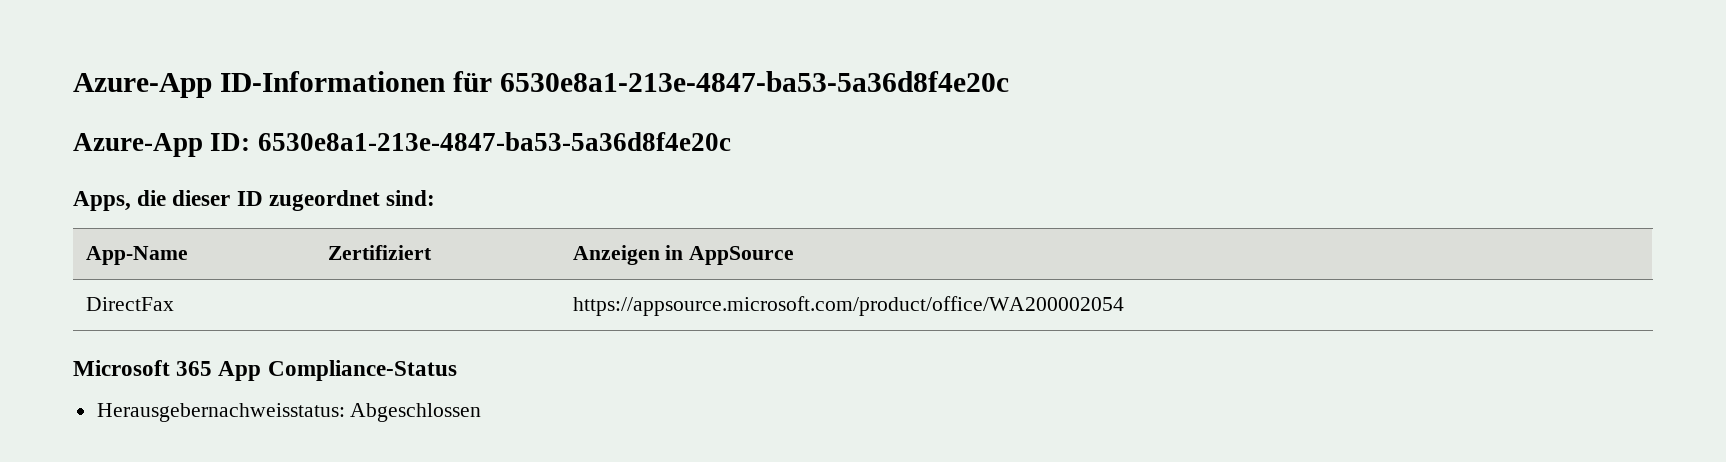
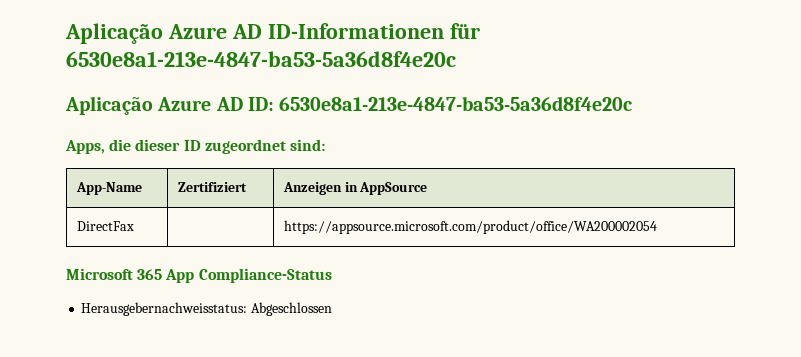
- Azure-App ID-Informationen für 6530e8a1-213e-4847-ba53-5a36d8f4e20c
+ Aplicação Azure AD ID-Informationen für 6530e8a1-213e-4847-ba53-5a36d8f4e20c
- Azure-App ID: 6530e8a1-213e-4847-ba53-5a36d8f4e20c
+ Aplicação Azure AD ID: 6530e8a1-213e-4847-ba53-5a36d8f4e20c

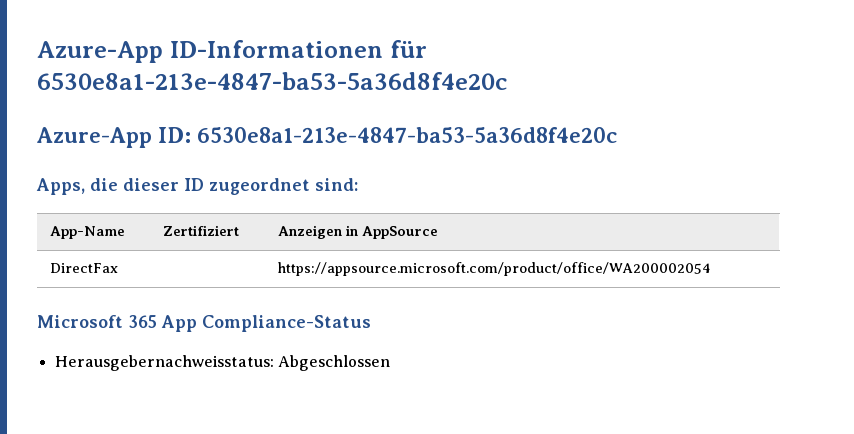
- Aplicação Azure AD ID-Informationen für 6530e8a1-213e-4847-ba53-5a36d8f4e20c
+ Azure-App ID-Informationen für 6530e8a1-213e-4847-ba53-5a36d8f4e20c
- Aplicação Azure AD ID: 6530e8a1-213e-4847-ba53-5a36d8f4e20c
+ Azure-App ID: 6530e8a1-213e-4847-ba53-5a36d8f4e20c

